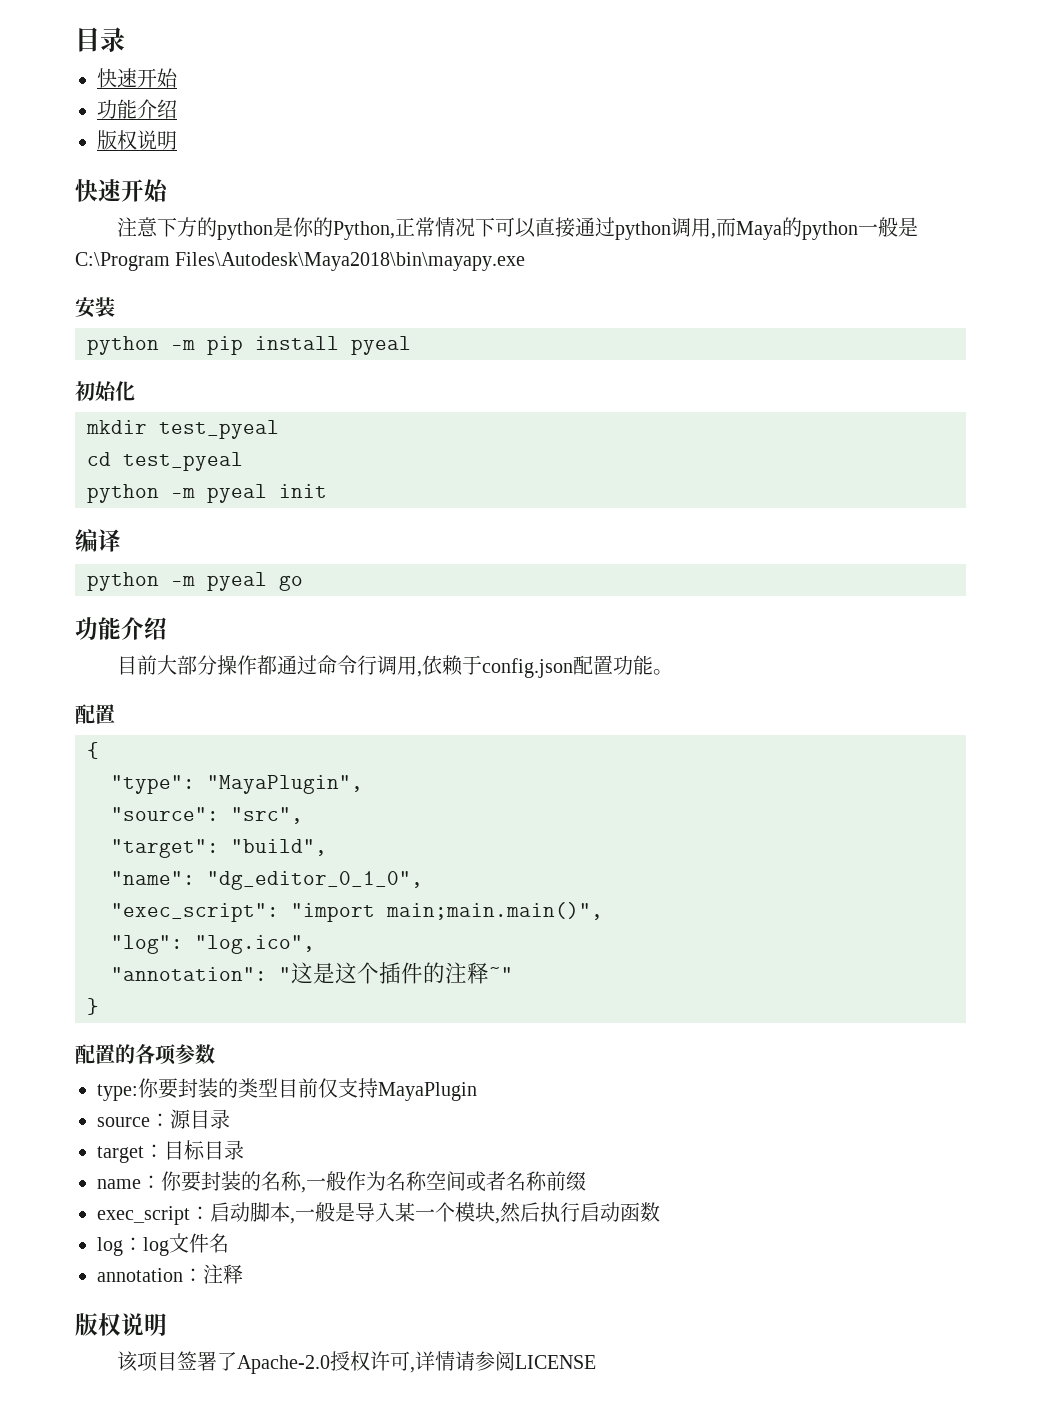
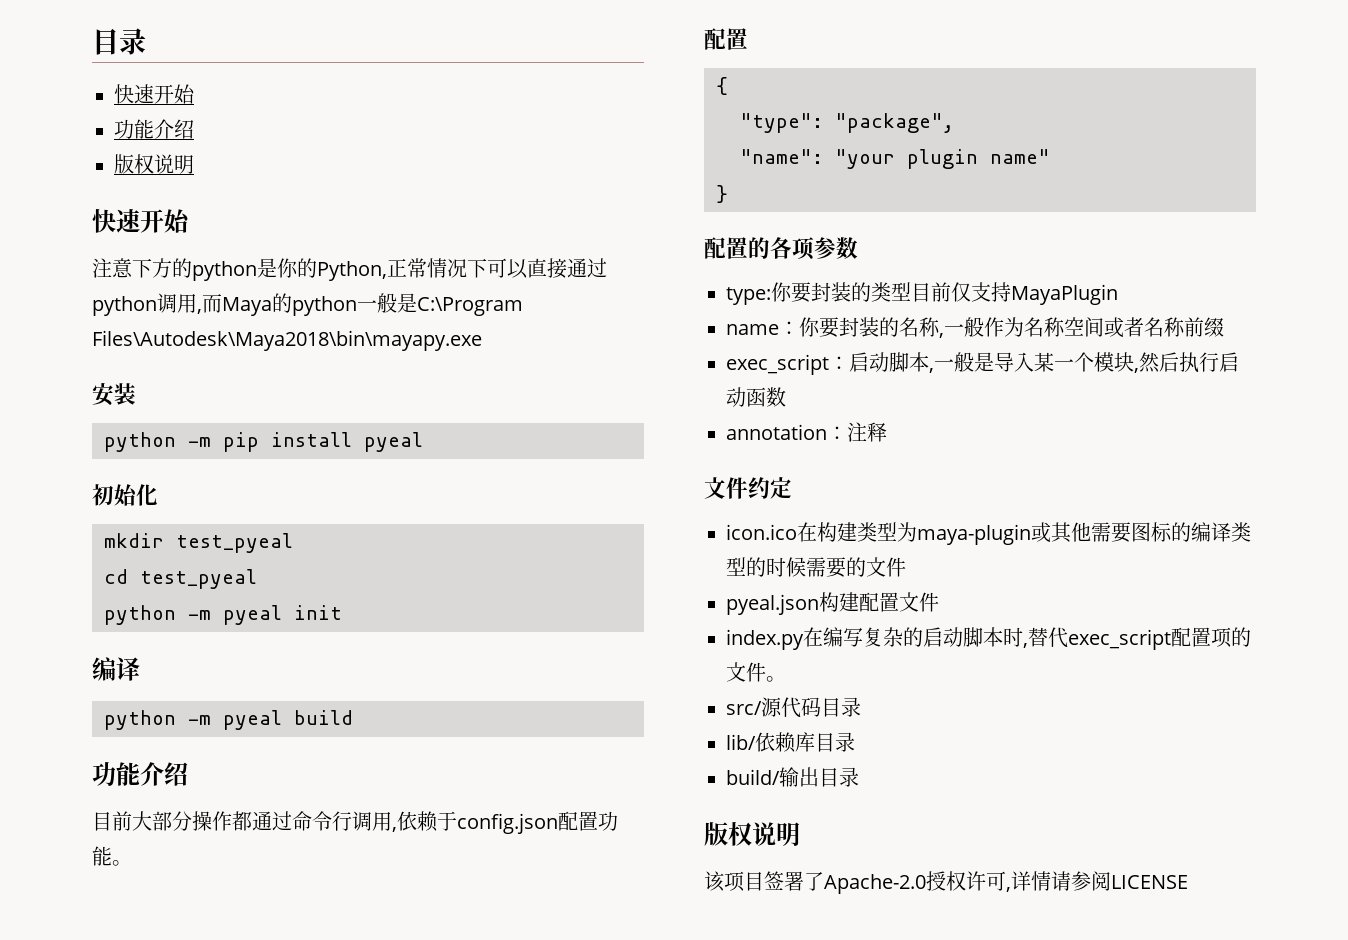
- python -m pyeal go
+ python -m pyeal build
- "type": "MayaPlugin",
- "source": "src",
- "target": "build",
- "name": "dg_editor_0_1_0",
- "exec_script": "import main;main.main()",
- "log": "log.ico",
- "annotation": "这是这个插件的注释~"
+ "type": "package",
+ "name": "your plugin name"
- source：源目录
- target：目标目录
- log：log文件名
+ 文件约定
+ icon.ico在构建类型为maya-plugin或其他需要图标的编译类型的时候需要的文件
+ pyeal.json构建配置文件
+ index.py在编写复杂的启动脚本时,替代exec_script配置项的文件。
+ src/源代码目录
+ lib/依赖库目录
+ build/输出目录

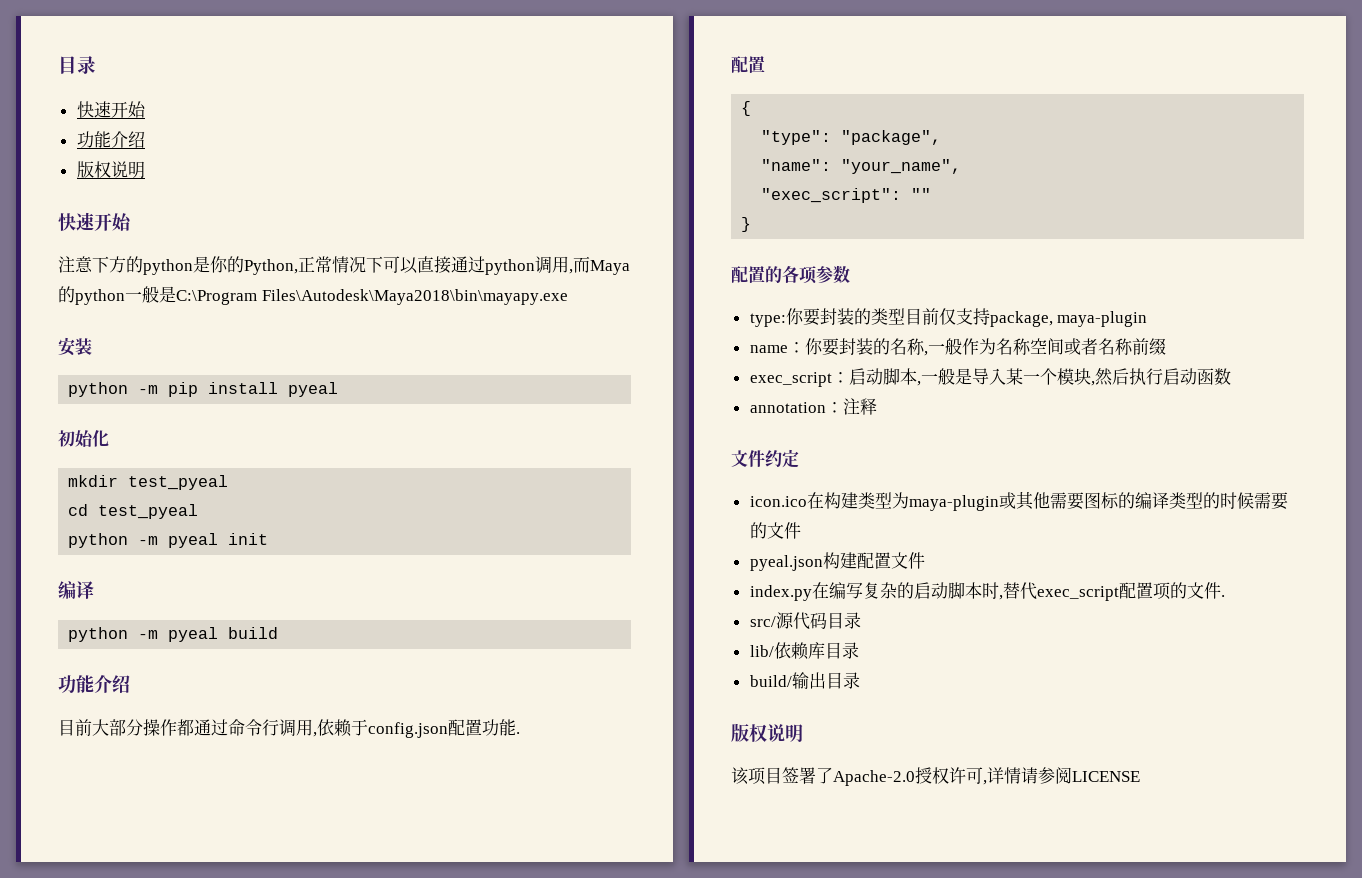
- 目前大部分操作都通过命令行调用,依赖于config.json配置功能。
+ 目前大部分操作都通过命令行调用,依赖于config.json配置功能.
- "name": "your plugin name"
+ "name": "your_name",
+ "exec_script": ""
- type:你要封装的类型目前仅支持MayaPlugin
+ type:你要封装的类型目前仅支持package, maya-plugin
- index.py在编写复杂的启动脚本时,替代exec_script配置项的文件。
+ index.py在编写复杂的启动脚本时,替代exec_script配置项的文件.

